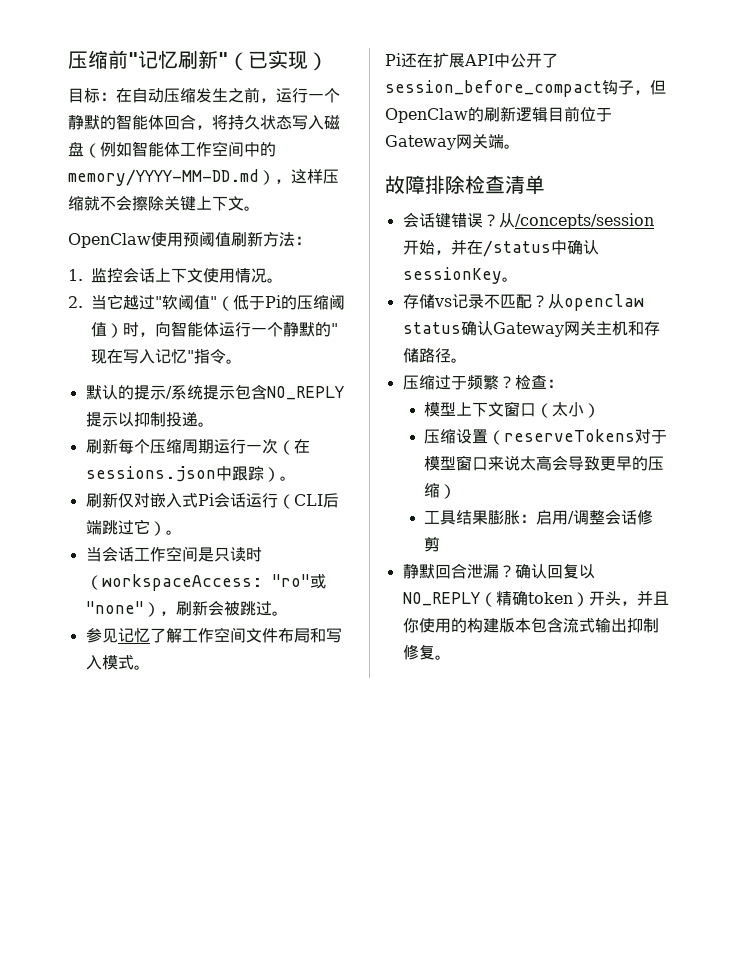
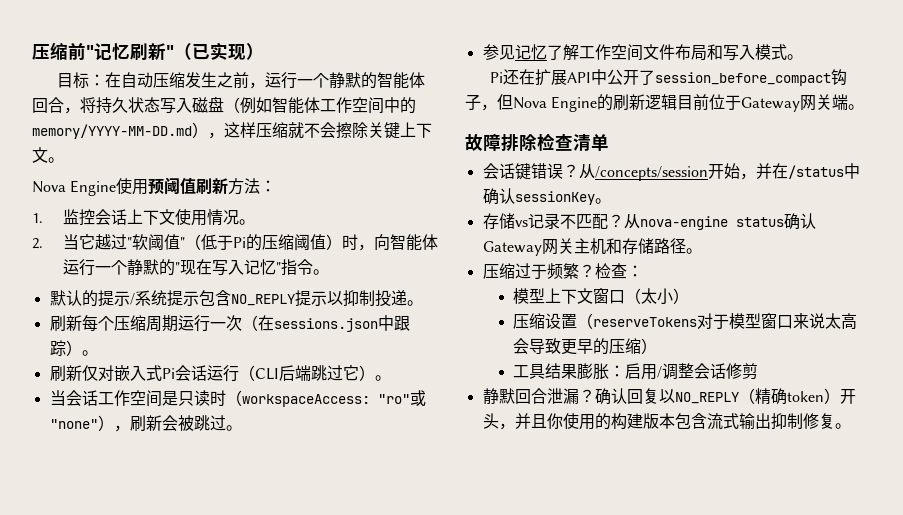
- OpenClaw使用预阈值刷新方法：
+ Nova Engine使用预阈值刷新方法：
- Pi还在扩展API中公开了session_before_compact钩子，但OpenClaw的刷新逻辑目前位于Gateway网关端。
+ Pi还在扩展API中公开了session_before_compact钩子，但Nova Engine的刷新逻辑目前位于Gateway网关端。
- 从openclaw status确认Gateway网关主机和存储路径。
+ 从nova-engine status确认Gateway网关主机和存储路径。

